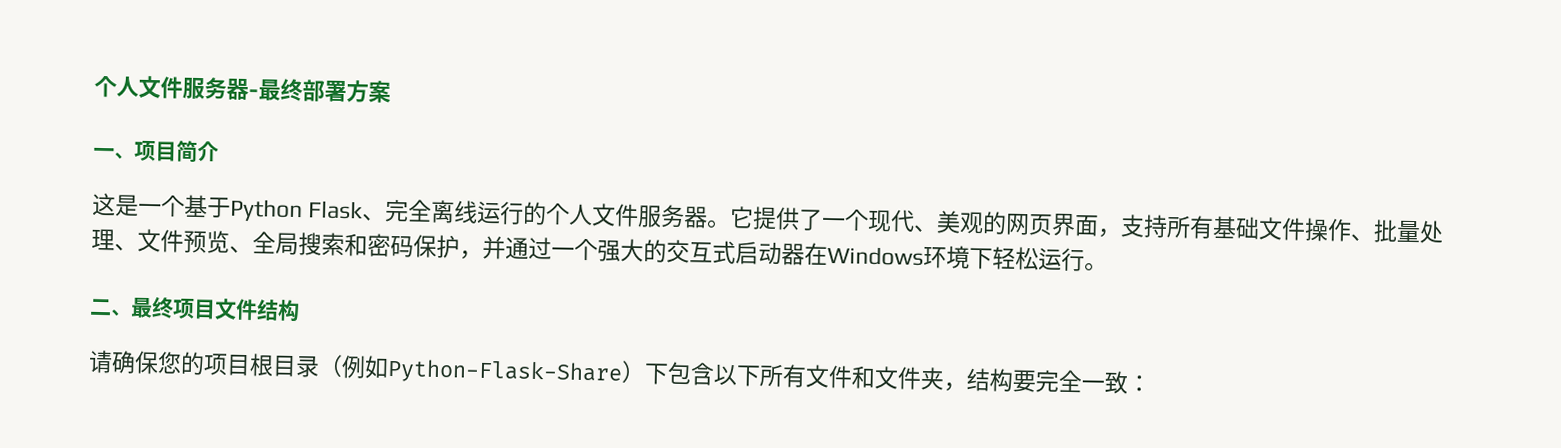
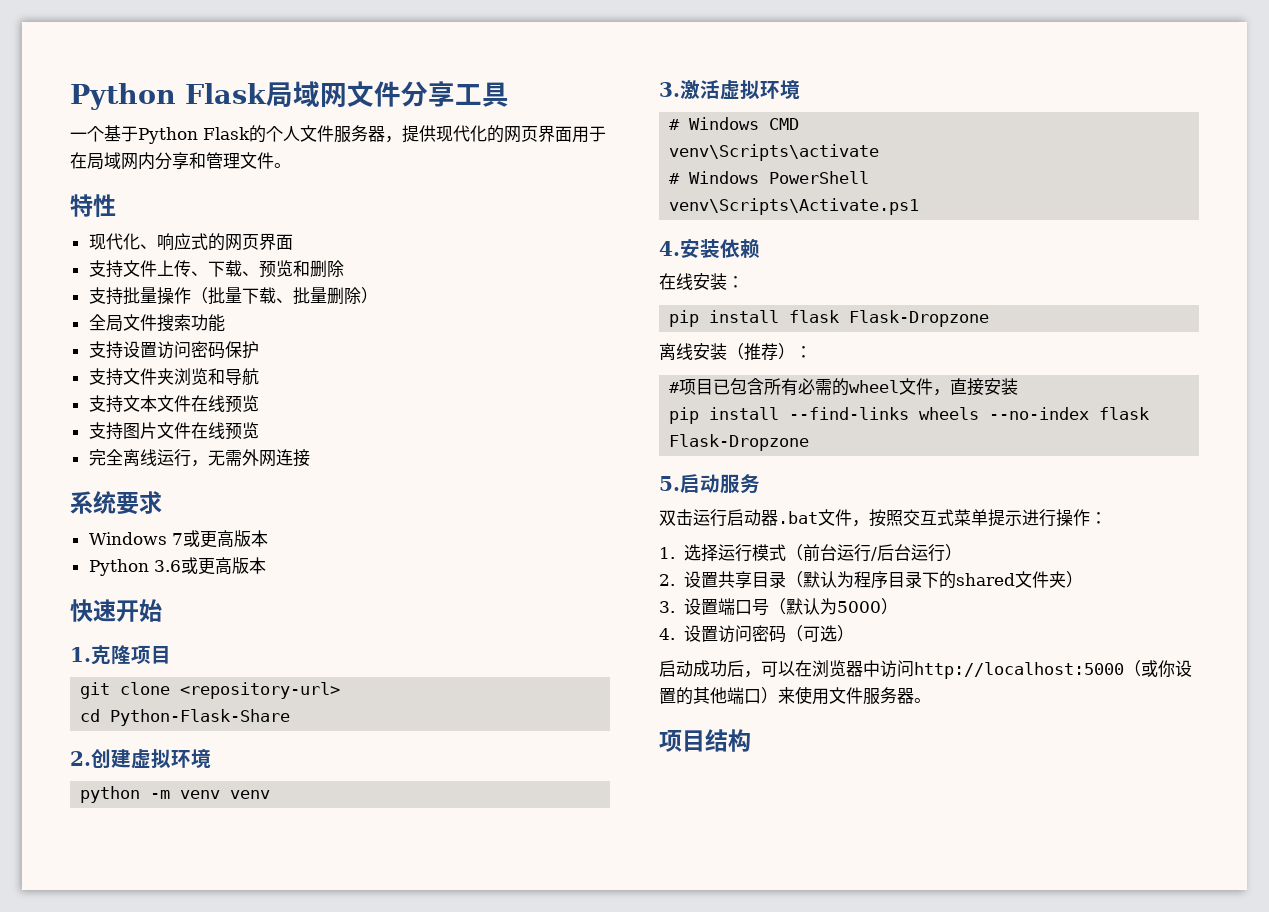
- 个人文件服务器-最终部署方案
- 一、项目简介
- 这是一个基于Python Flask、完全离线运行的个人文件服务器。它提供了一个现代、美观的网页界面，支持所有基础文件操作、批量处理、文件预览、全局搜索和密码保护，并通过一个强大的交互式启动器在Windows环境下轻松运行。
- 二、最终项目文件结构
- 请确保您的项目根目录（例如Python-Flask-Share）下包含以下所有文件和文件夹，结构要完全一致：
+ Python Flask局域网文件分享工具
+ 一个基于Python Flask的个人文件服务器，提供现代化的网页界面用于在局域网内分享和管理文件。
+ 特性
+ 现代化、响应式的网页界面
+ 支持文件上传、下载、预览和删除
+ 支持批量操作（批量下载、批量删除）
+ 全局文件搜索功能
+ 支持设置访问密码保护
+ 支持文件夹浏览和导航
+ 支持文本文件在线预览
+ 支持图片文件在线预览
+ 完全离线运行，无需外网连接
+ 系统要求
+ Windows 7或更高版本
+ Python 3.6或更高版本
+ 快速开始
+ 1.克隆项目
+ git clone <repository-url>
+ cd Python-Flask-Share
+ 2.创建虚拟环境
+ python -m venv venv
+ 3.激活虚拟环境
+ # Windows CMD
+ venv\Scripts\activate
+ # Windows PowerShell
+ venv\Scripts\Activate.ps1
+ 4.安装依赖
+ 在线安装：
+ pip install flask Flask-Dropzone
+ 离线安装（推荐）：
+ #项目已包含所有必需的wheel文件，直接安装
+ pip install --find-links wheels --no-index flask Flask-Dropzone
+ 5.启动服务
+ 双击运行启动器.bat文件，按照交互式菜单提示进行操作：
+ 1.选择运行模式（前台运行/后台运行）
+ 2.设置共享目录（默认为程序目录下的shared文件夹）
+ 3.设置端口号（默认为5000）
+ 4.设置访问密码（可选）
+ 启动成功后，可以在浏览器中访问http://localhost:5000（或你设置的其他端口）来使用文件服务器。
+ 项目结构

